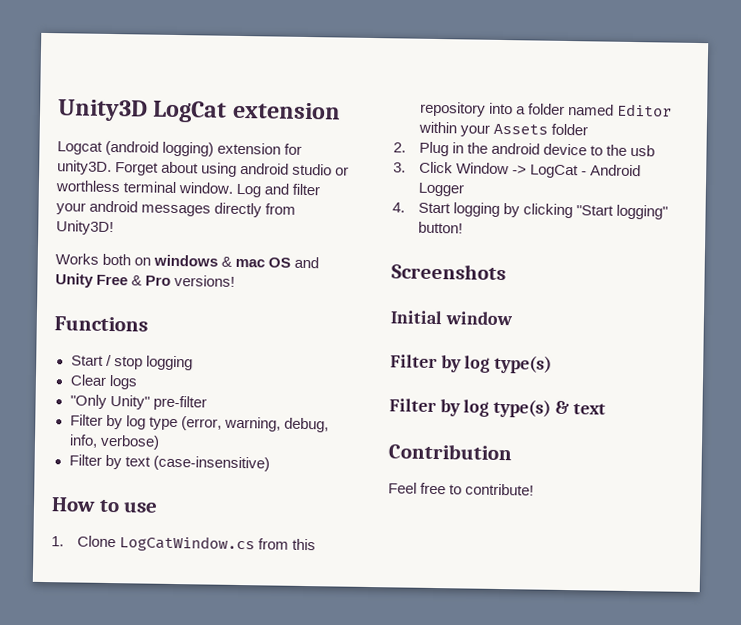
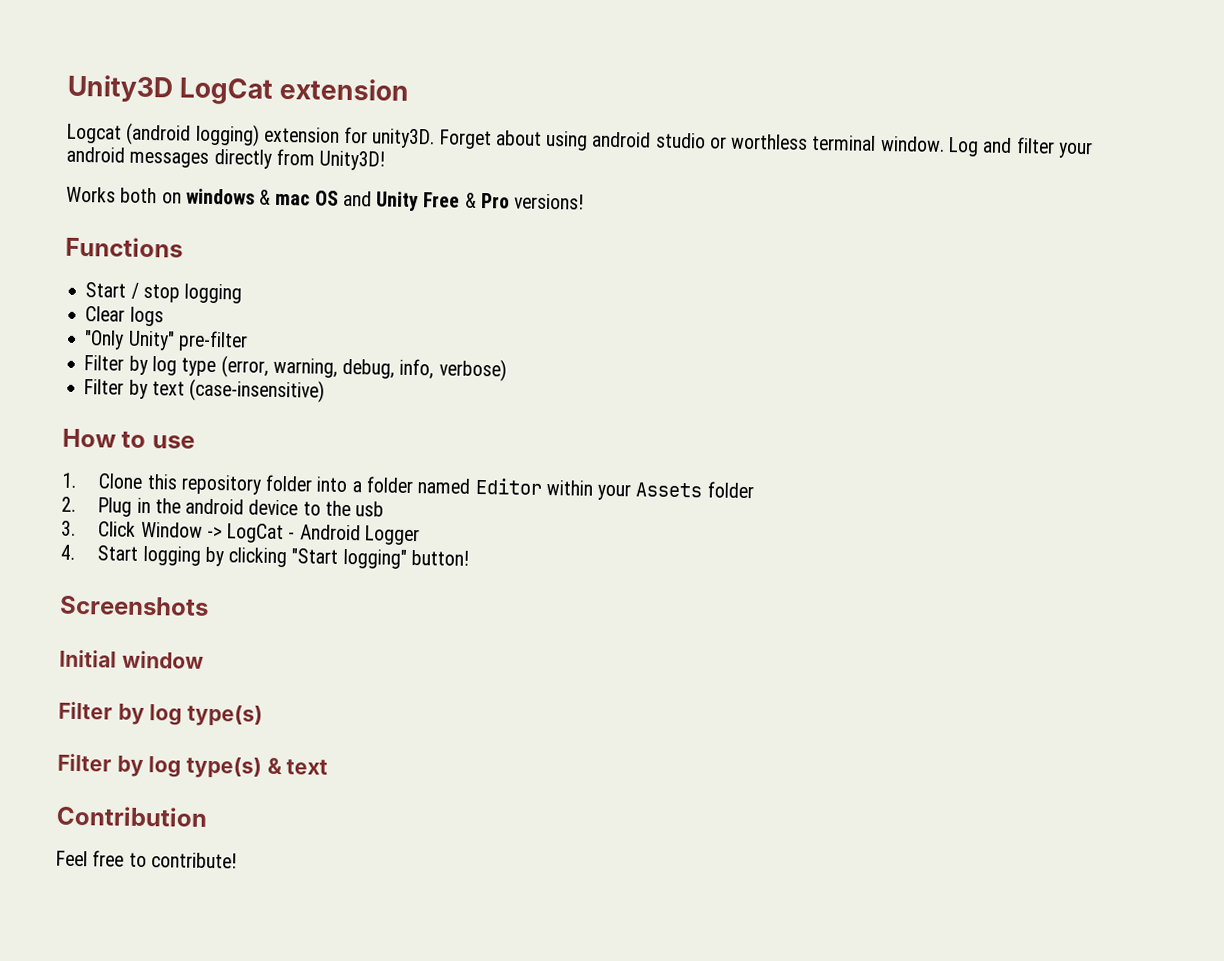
- 1. Clone LogCatWindow.cs from this repository into a folder named Editor within your Assets folder
+ 1. Clone this repository folder into a folder named Editor within your Assets folder

